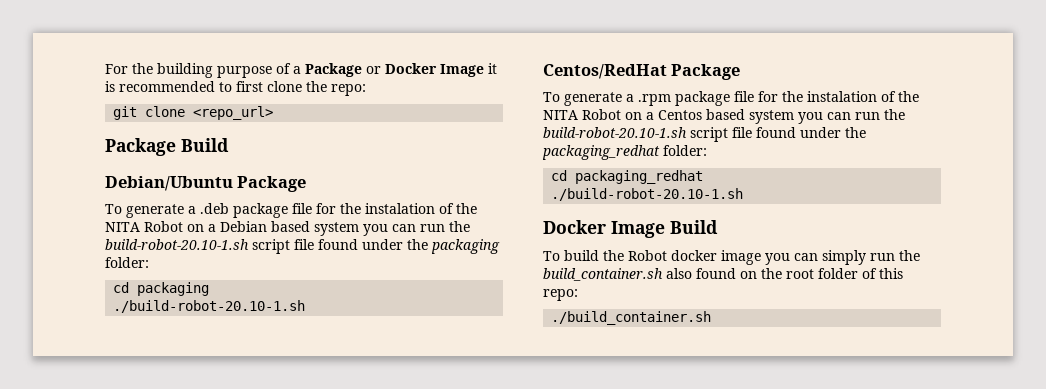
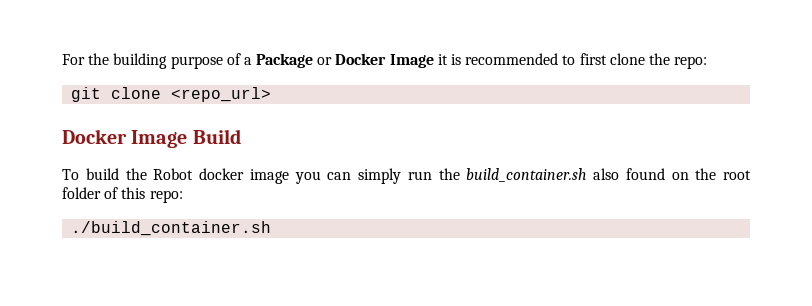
- Package Build
- Debian/Ubuntu Package
- To generate a .deb package file for the instalation of the NITA Robot on a Debian based system you can run the build-robot-20.10-1.sh script file found under the packaging folder:
- cd packaging
- ./build-robot-20.10-1.sh
- Centos/RedHat Package
- To generate a .rpm package file for the instalation of the NITA Robot on a Centos based system you can run the build-robot-20.10-1.sh script file found under the packaging_redhat folder:
- cd packaging_redhat
- ./build-robot-20.10-1.sh

